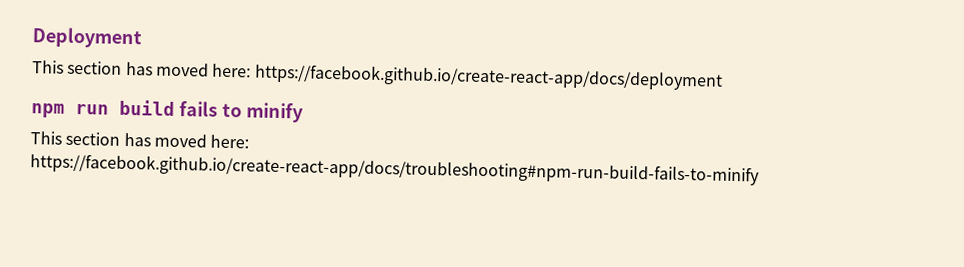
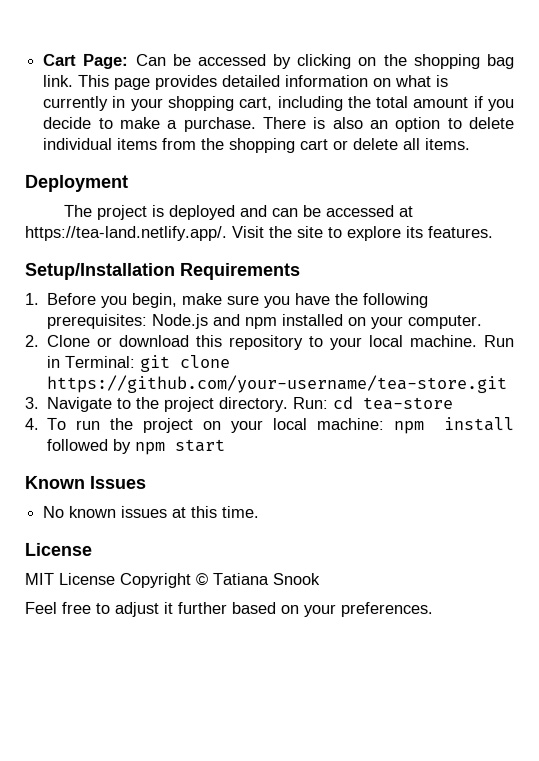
+ Cart Page: Can be accessed by clicking on the shopping bag link. This page provides detailed information on what is currently in your shopping cart, including the total amount if you decide to make a purchase. There is also an option to delete individual items from the shopping cart or delete all items.
  Deployment
- This section has moved here: https://facebook.github.io/create-react-app/docs/deployment
- npm run build fails to minify
- This section has moved here: https://facebook.github.io/create-react-app/docs/troubleshooting#npm-run-build-fails-to-minify
+ The project is deployed and can be accessed at https://tea-land.netlify.app/. Visit the site to explore its features.
+ Setup/Installation Requirements
+ 1. Before you begin, make sure you have the following prerequisites: Node.js and npm installed on your computer.
+ 2. Clone or download this repository to your local machine. Run in Terminal: git clone https://github.com/your-username/tea-store.git
+ 3. Navigate to the project directory. Run: cd tea-store
+ 4. To run the project on your local machine: npm install followed by npm start
+ Known Issues
+ No known issues at this time.
+ License
+ MIT License Copyright © Tatiana Snook
+ Feel free to adjust it further based on your preferences.

